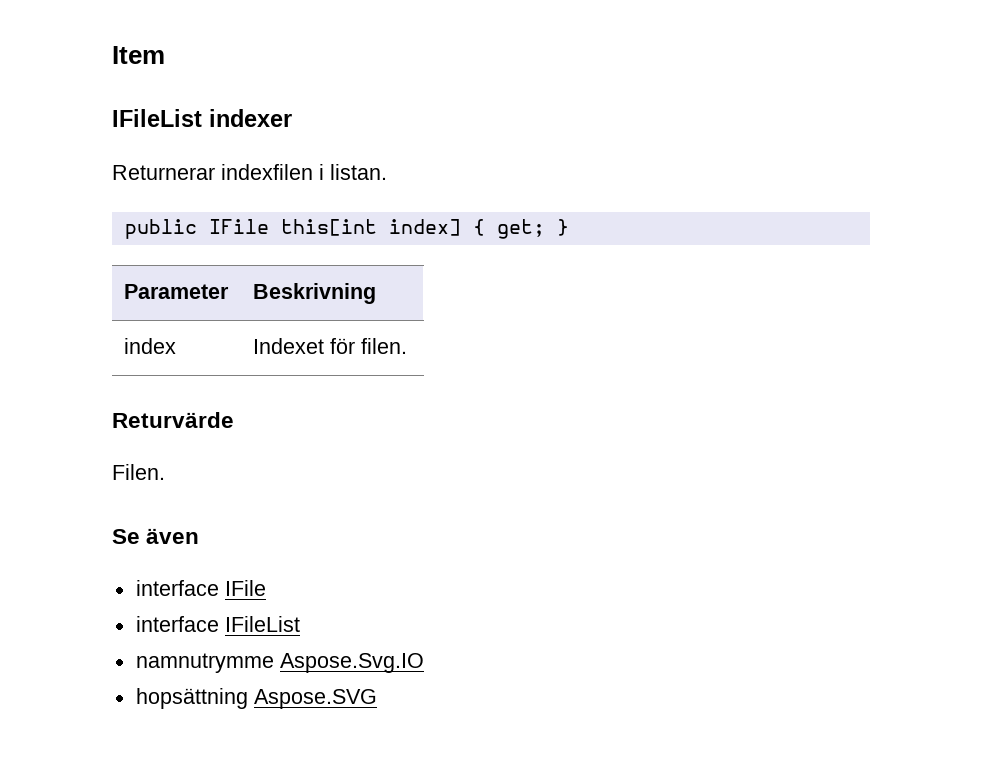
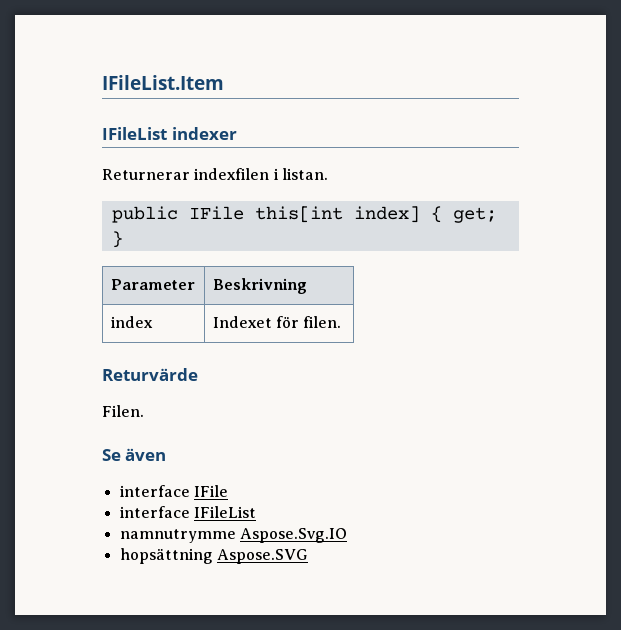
- Item
+ IFileList.Item

